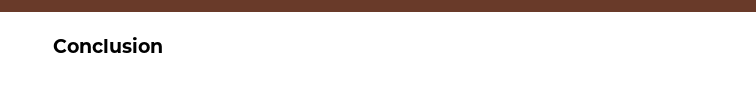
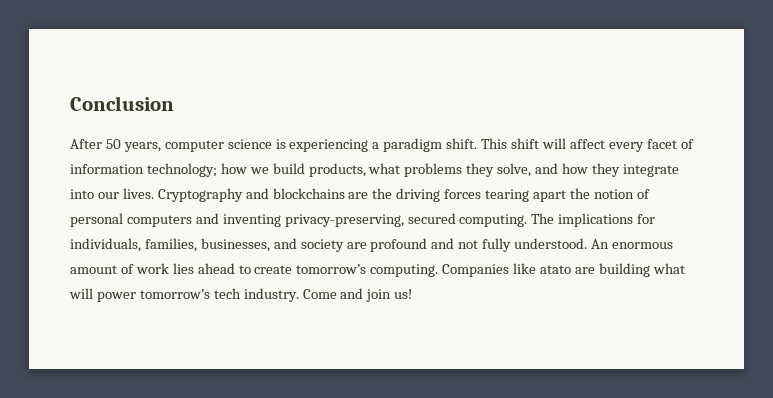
+ After 50 years, computer science is experiencing a paradigm shift. This shift will affect every facet of information technology; how we build products, what problems they solve, and how they integrate into our lives. Cryptography and blockchains are the driving forces tearing apart the notion of personal computers and inventing privacy-preserving, secured computing. The implications for individuals, families, businesses, and society are profound and not fully understood. An enormous amount of work lies ahead to create tomorrow’s computing. Companies like atato are building what will power tomorrow’s tech industry. Come and join us!

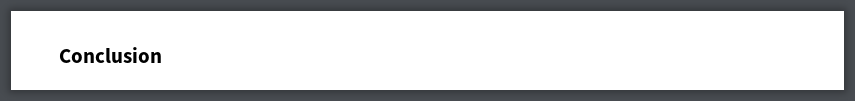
- After 50 years, computer science is experiencing a paradigm shift. This shift will affect every facet of information technology; how we build products, what problems they solve, and how they integrate into our lives. Cryptography and blockchains are the driving forces tearing apart the notion of personal computers and inventing privacy-preserving, secured computing. The implications for individuals, families, businesses, and society are profound and not fully understood. An enormous amount of work lies ahead to create tomorrow’s computing. Companies like atato are building what will power tomorrow’s tech industry. Come and join us!

